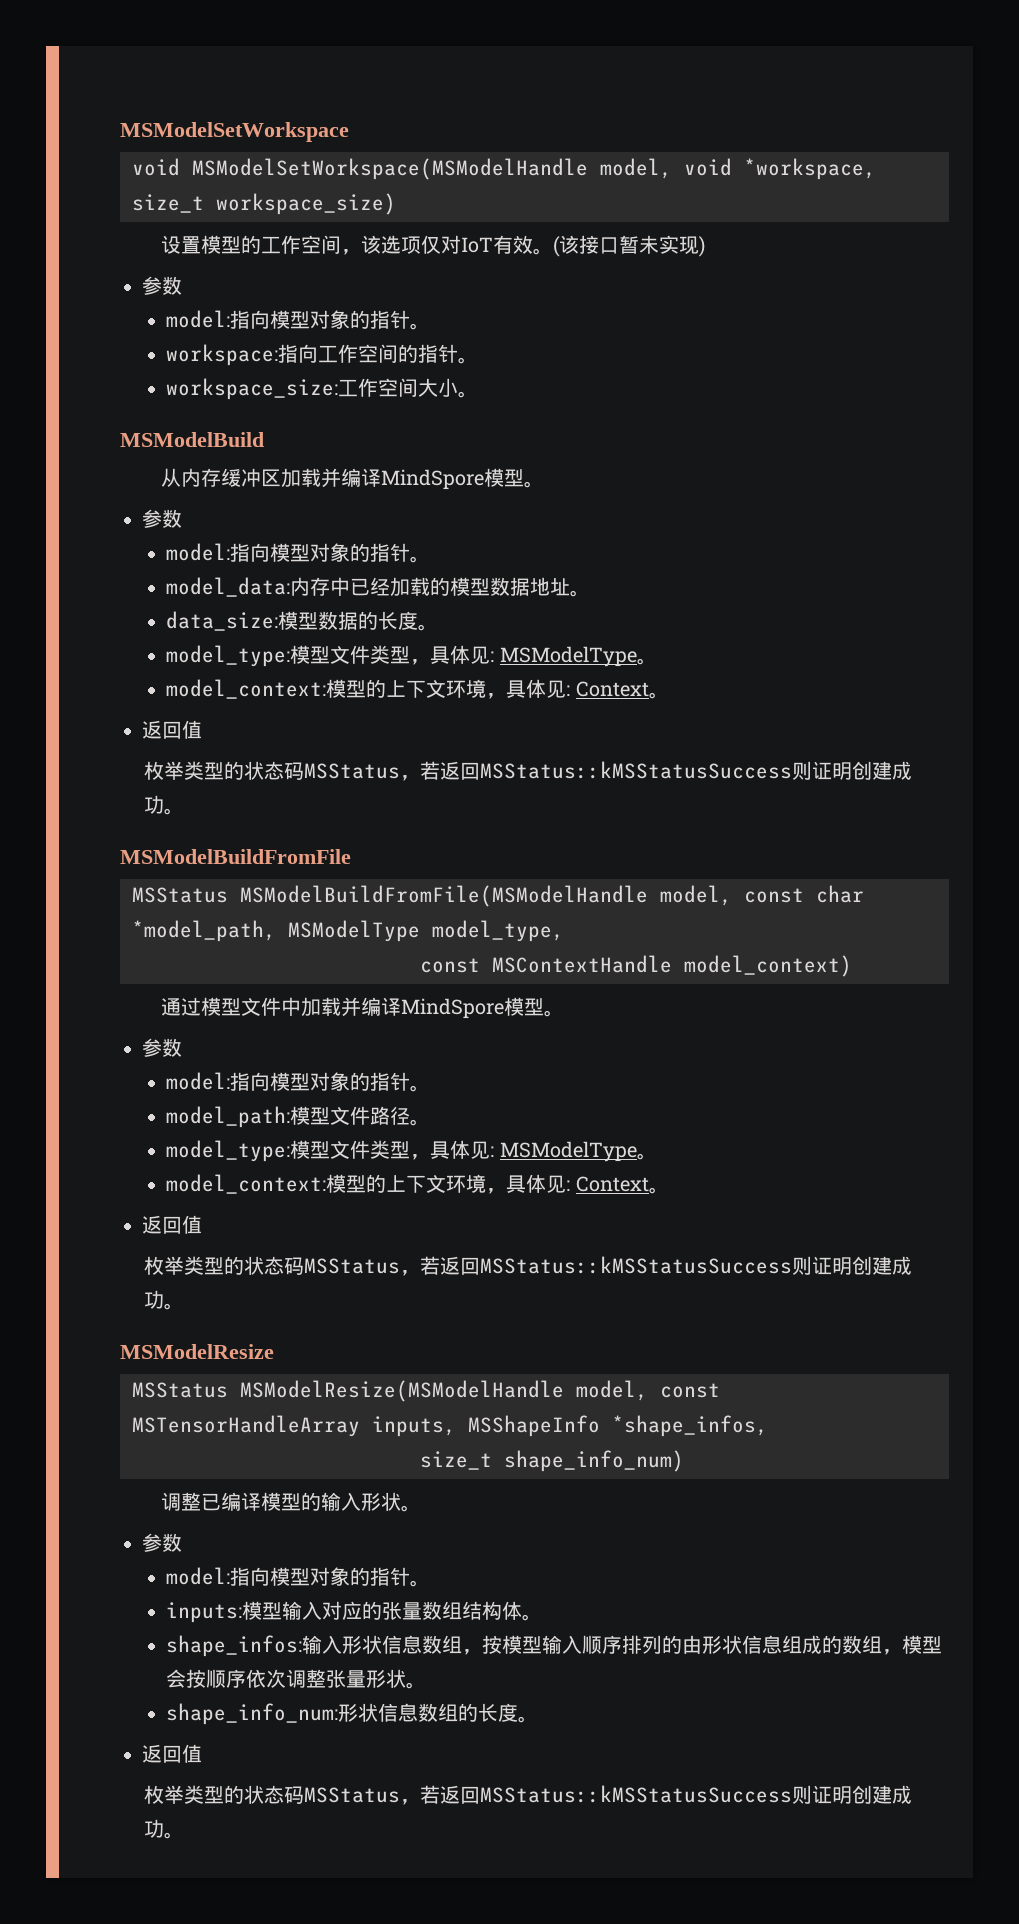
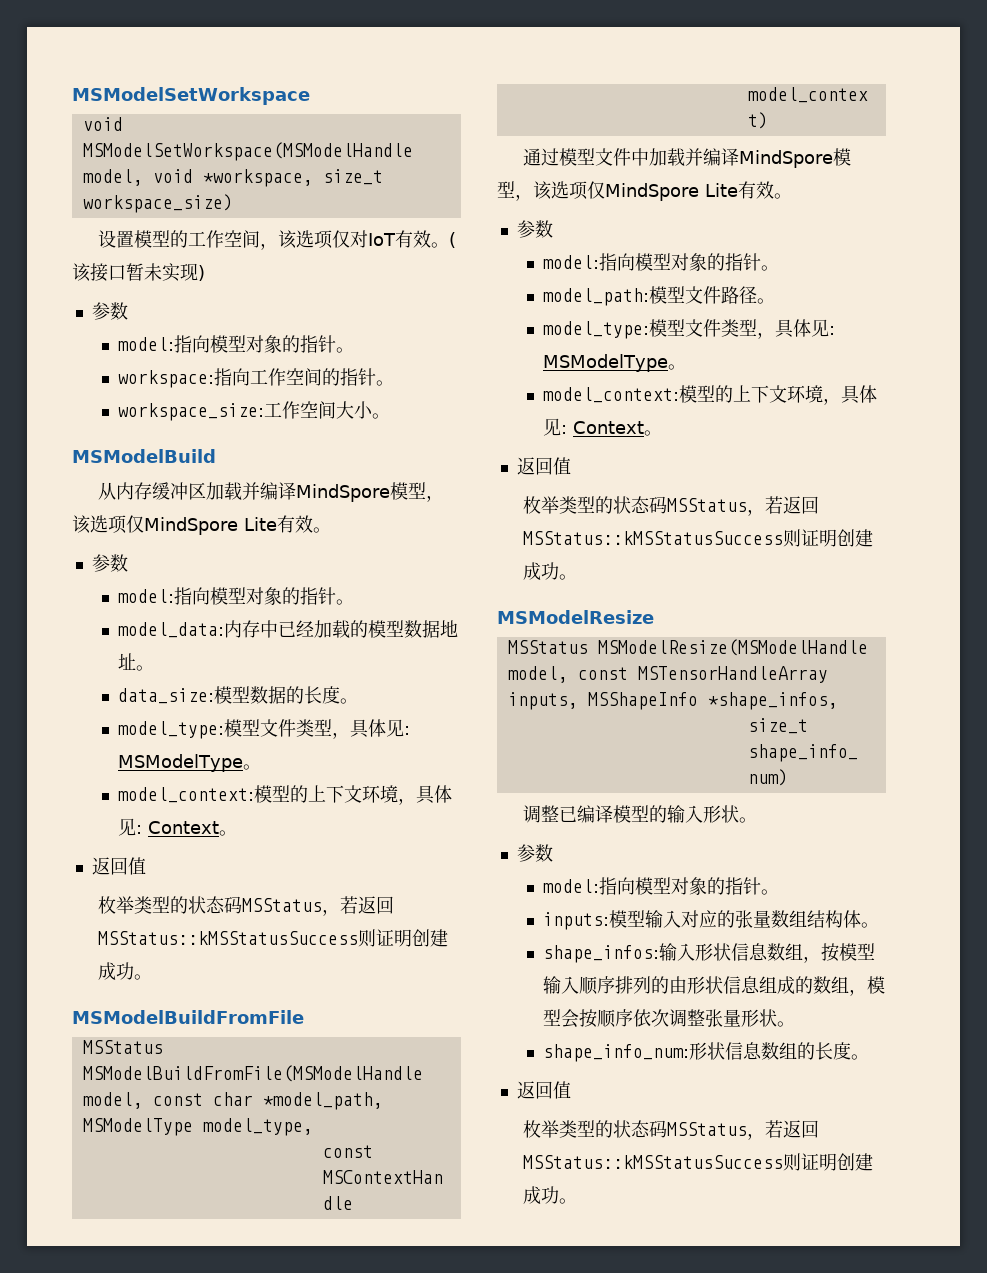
- 从内存缓冲区加载并编译MindSpore模型。
+ 从内存缓冲区加载并编译MindSpore模型，该选项仅MindSpore Lite有效。
- 通过模型文件中加载并编译MindSpore模型。
+ 通过模型文件中加载并编译MindSpore模型，该选项仅MindSpore Lite有效。

